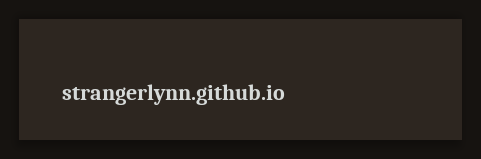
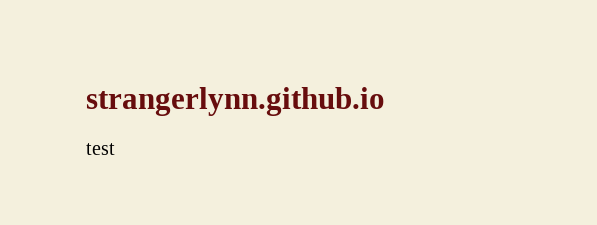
+ test

